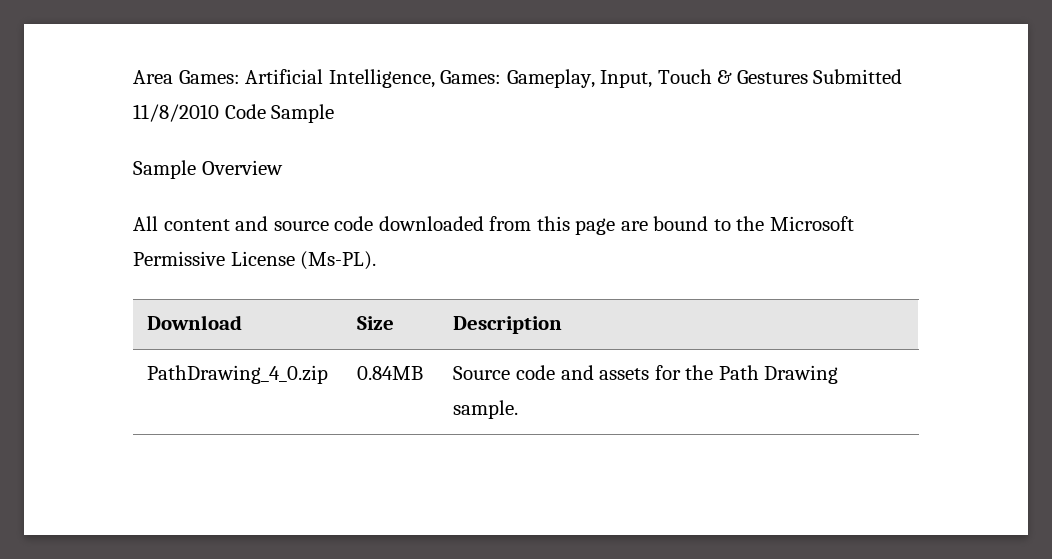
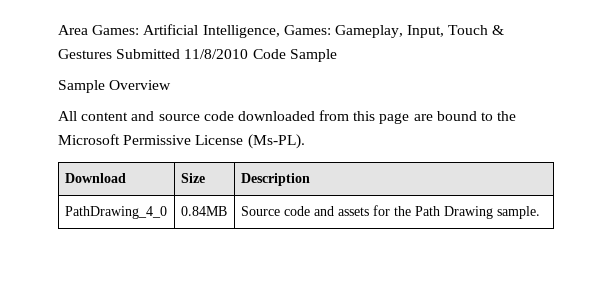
- PathDrawing_4_0.zip | 0.84MB | Source code and assets for the Path Drawing sample.
+ PathDrawing_4_0 | 0.84MB | Source code and assets for the Path Drawing sample.

